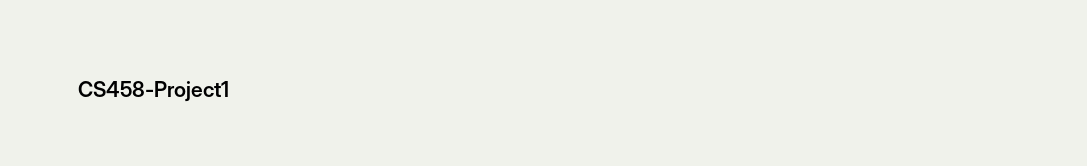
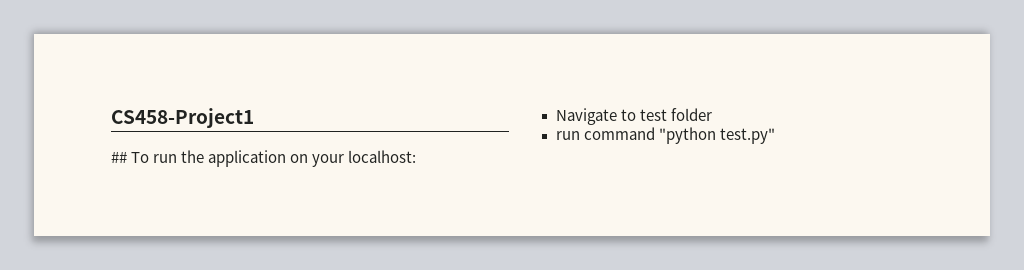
+ ## To run the application on your localhost:
+ Navigate to test folder
+ run command "python test.py"

